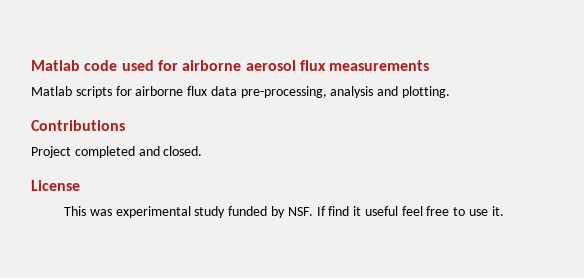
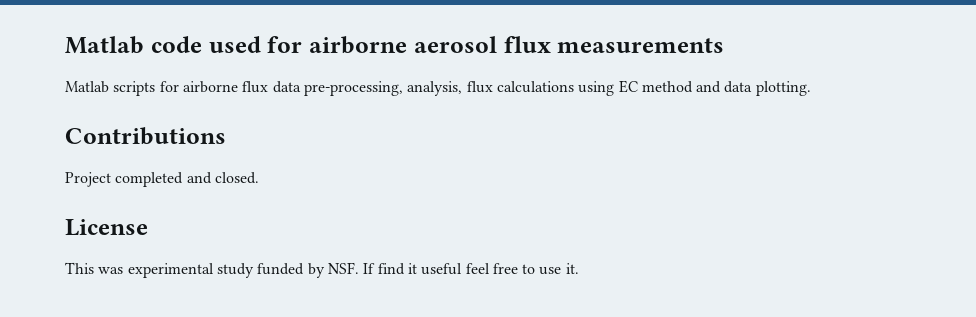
- Matlab scripts for airborne flux data pre-processing, analysis and plotting.
+ Matlab scripts for airborne flux data pre-processing, analysis, flux calculations using EC method and data plotting.

